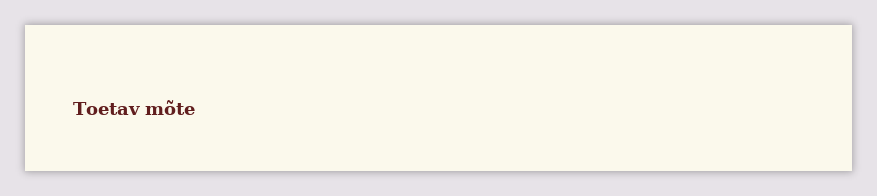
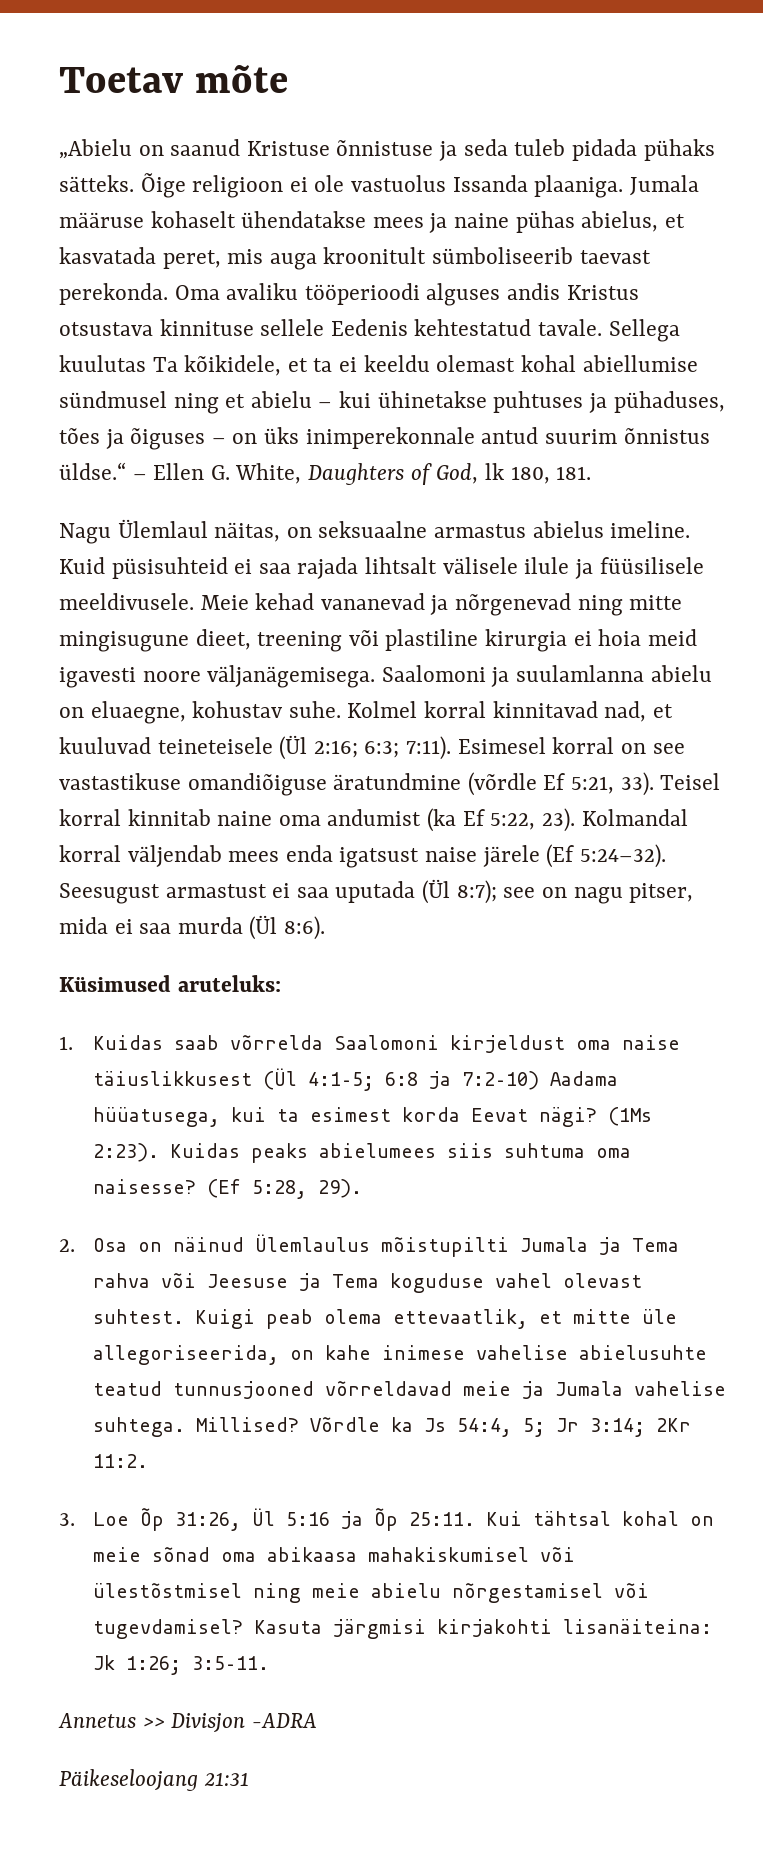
+ „Abielu on saanud Kristuse õnnistuse ja seda tuleb pidada pühaks sätteks. Õige religioon ei ole vastuolus Issanda plaaniga. Jumala määruse kohaselt ühendatakse mees ja naine pühas abielus, et kasvatada peret, mis auga kroonitult sümboliseerib taevast perekonda. Oma avaliku tööperioodi alguses andis Kristus otsustava kinnituse sellele Eedenis kehtestatud tavale. Sellega kuulutas Ta kõikidele, et ta ei keeldu olemast kohal abiellumise sündmusel ning et abielu – kui ühinetakse puhtuses ja pühaduses, tões ja õiguses – on üks inimperekonnale antud suurim õnnistus üldse.“ – Ellen G. White, Daughters of God, lk 180, 181.
+ Nagu Ülemlaul näitas, on seksuaalne armastus abielus imeline. Kuid püsisuhteid ei saa rajada lihtsalt välisele ilule ja füüsilisele meeldivusele. Meie kehad vananevad ja nõrgenevad ning mitte mingisugune dieet, treening või plastiline kirurgia ei hoia meid igavesti noore väljanägemisega. Saalomoni ja suulamlanna abielu on eluaegne, kohustav suhe. Kolmel korral kinnitavad nad, et kuuluvad teineteisele (Ül 2:16; 6:3; 7:11). Esimesel korral on see vastastikuse omandiõiguse äratundmine (võrdle Ef 5:21, 33). Teisel korral kinnitab naine oma andumist (ka Ef 5:22, 23). Kolmandal korral väljendab mees enda igatsust naise järele (Ef 5:24–32). Seesugust armastust ei saa uputada (Ül 8:7); see on nagu pitser, mida ei saa murda (Ül 8:6).
+ Küsimused aruteluks:
+ 1. Kuidas saab võrrelda Saalomoni kirjeldust oma naise täiuslikkusest (Ül 4:1–5; 6:8 ja 7:2–10) Aadama hüüatusega, kui ta esimest korda Eevat nägi? (1Ms 2:23). Kuidas peaks abielumees siis suhtuma oma naisesse? (Ef 5:28, 29).
+ 2. Osa on näinud Ülemlaulus mõistupilti Jumala ja Tema rahva või Jeesuse ja Tema koguduse vahel olevast suhtest. Kuigi peab olema ettevaatlik, et mitte üle allegoriseerida, on kahe inimese vahelise abielusuhte teatud tunnusjooned võrreldavad meie ja Jumala vahelise suhtega. Millised? Võrdle ka Js 54:4, 5; Jr 3:14; 2Kr 11:2.
+ 3. Loe Õp 31:26, Ül 5:16 ja Õp 25:11. Kui tähtsal kohal on meie sõnad oma abikaasa mahakiskumisel või ülestõstmisel ning meie abielu nõrgestamisel või tugevdamisel? Kasuta järgmisi kirjakohti lisanäiteina: Jk 1:26; 3:5–11.
+ Annetus >> Divisjon -ADRA
+ Päikeseloojang 21:31

